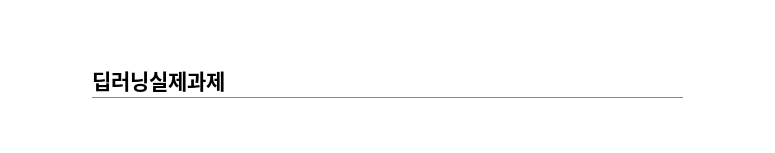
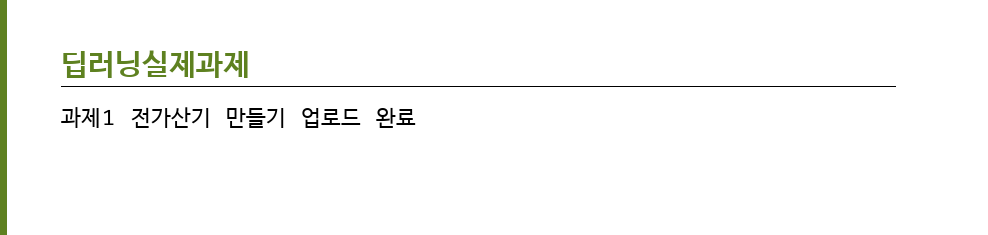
+ 과제1 전가산기 만들기 업로드 완료

